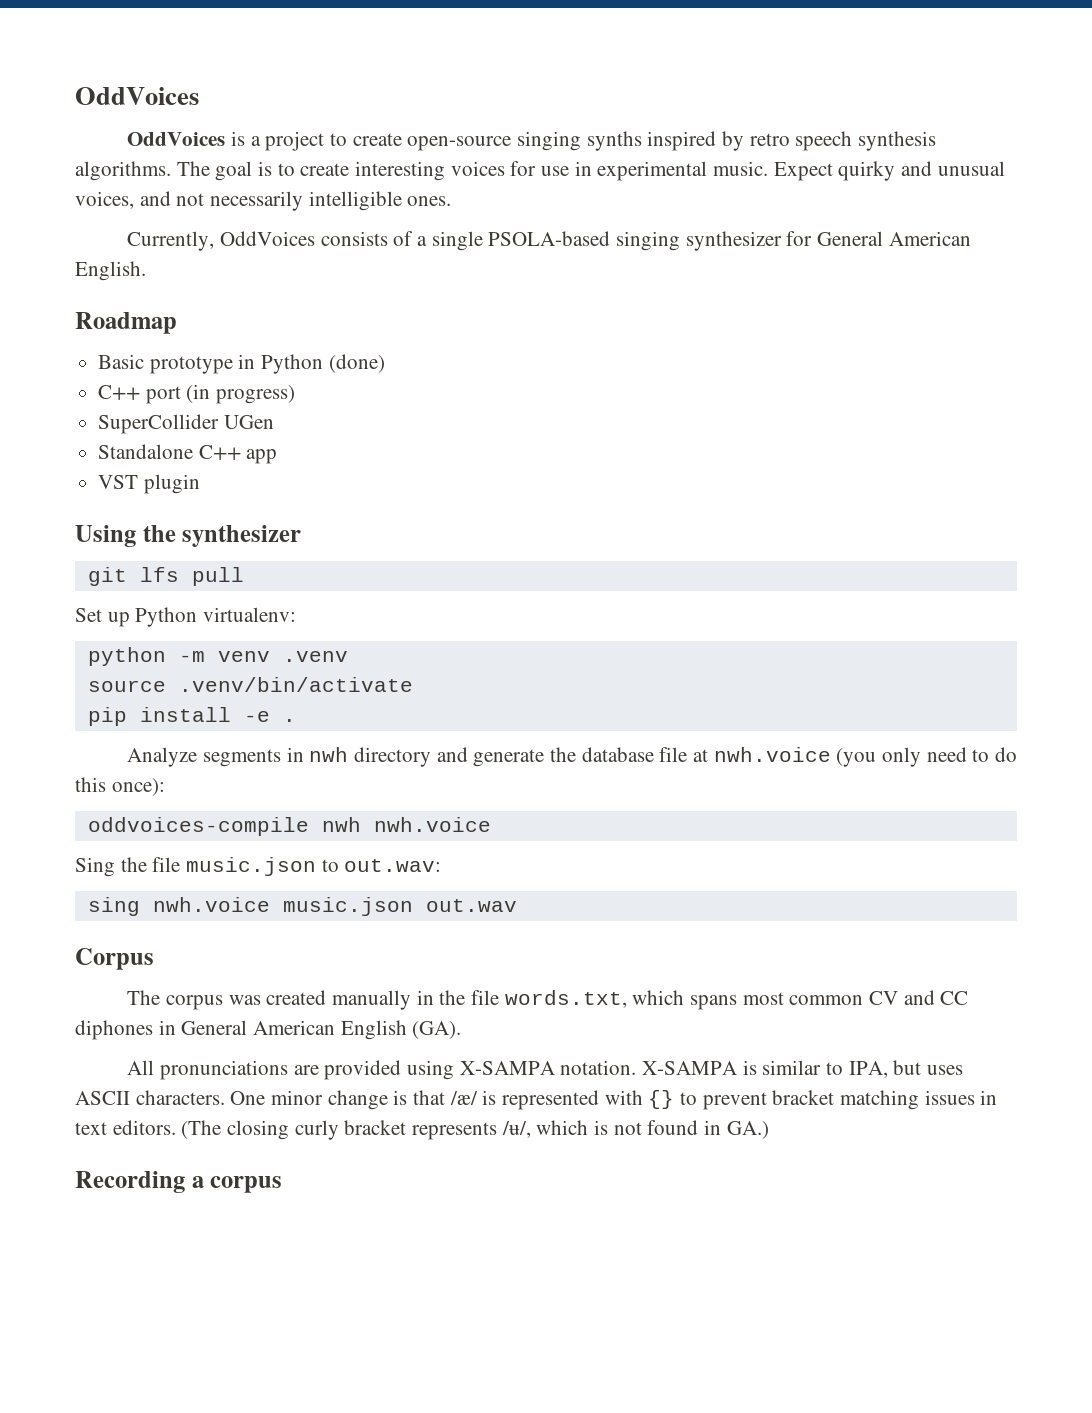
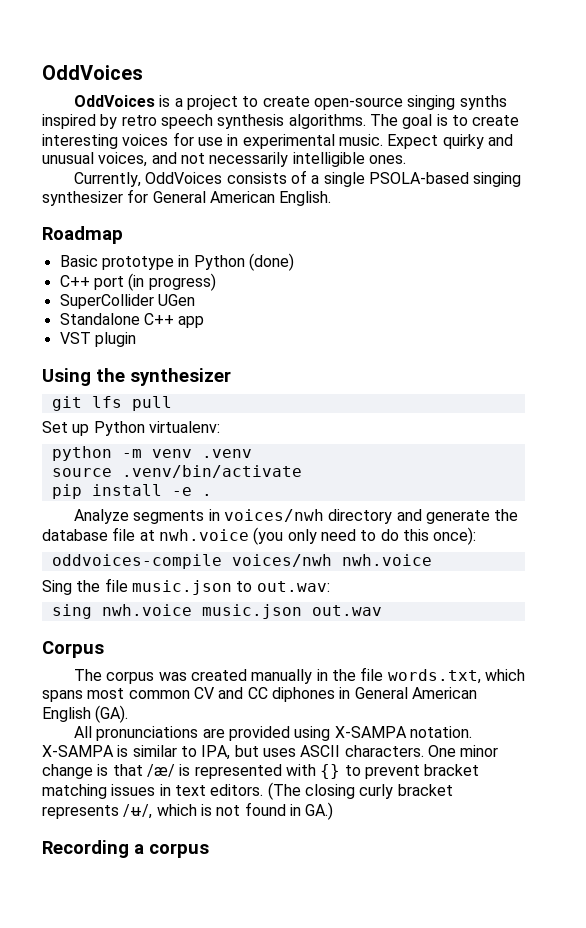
- Analyze segments in nwh directory and generate the database file at nwh.voice (you only need to do this once):
+ Analyze segments in voices/nwh directory and generate the database file at nwh.voice (you only need to do this once):
- oddvoices-compile nwh nwh.voice
+ oddvoices-compile voices/nwh nwh.voice

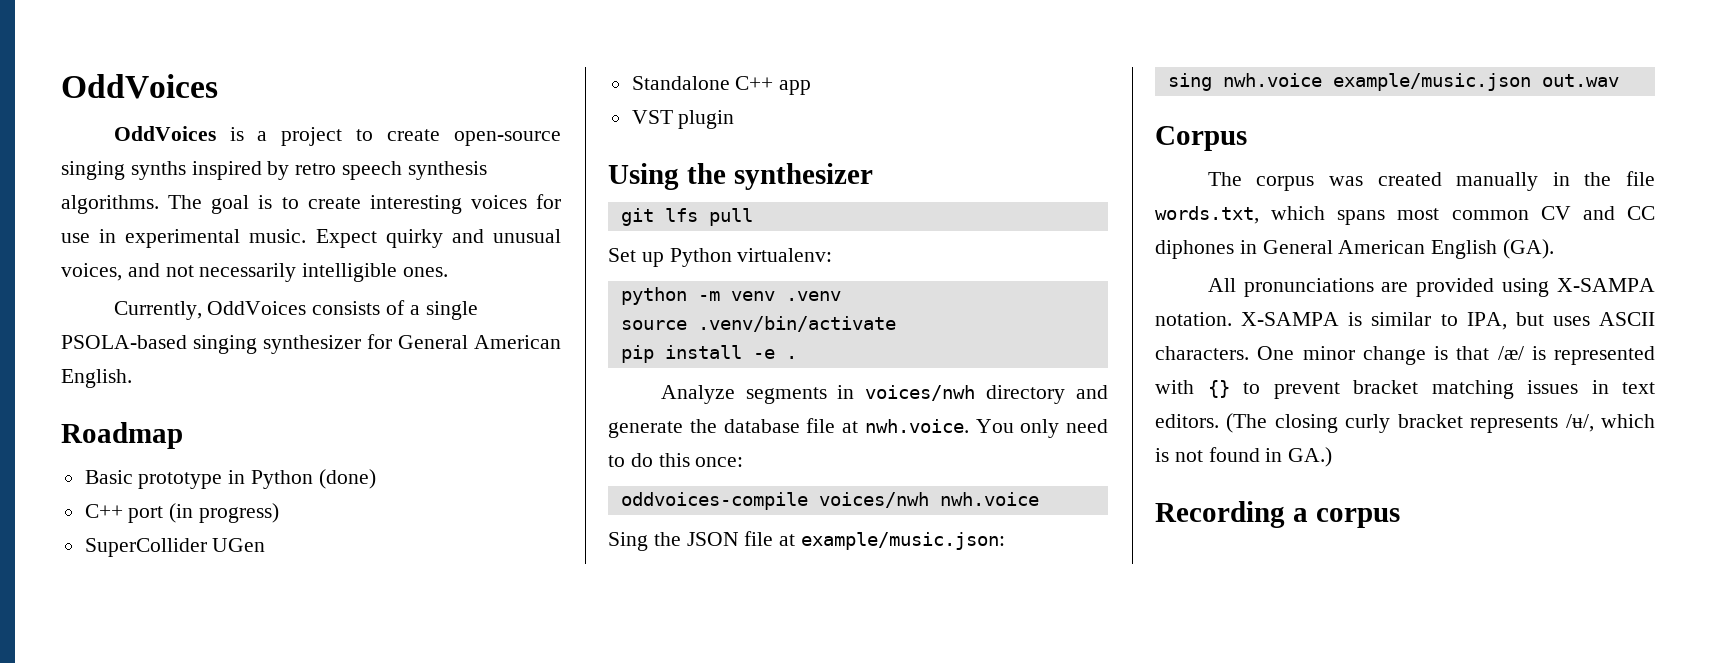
- Analyze segments in voices/nwh directory and generate the database file at nwh.voice (you only need to do this once):
+ Analyze segments in voices/nwh directory and generate the database file at nwh.voice. You only need to do this once:
- Sing the file music.json to out.wav:
+ Sing the JSON file at example/music.json:
- sing nwh.voice music.json out.wav
+ sing nwh.voice example/music.json out.wav

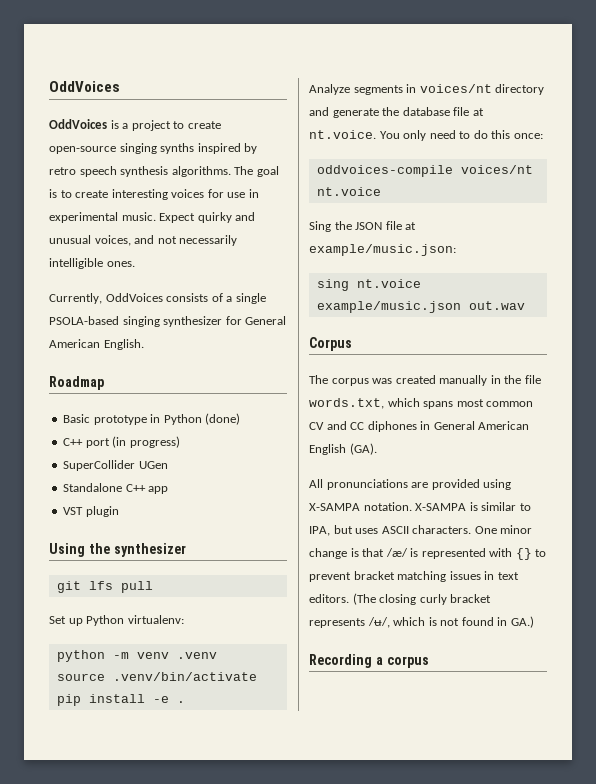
- Analyze segments in voices/nwh directory and generate the database file at nwh.voice. You only need to do this once:
+ Analyze segments in voices/nt directory and generate the database file at nt.voice. You only need to do this once:
- oddvoices-compile voices/nwh nwh.voice
+ oddvoices-compile voices/nt nt.voice
- sing nwh.voice example/music.json out.wav
+ sing nt.voice example/music.json out.wav

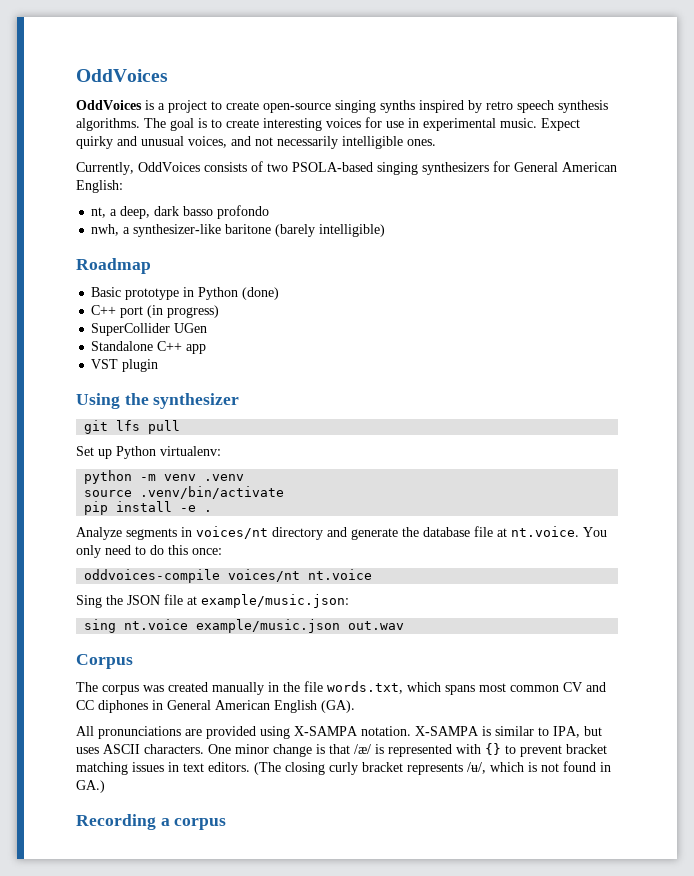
- Currently, OddVoices consists of a single PSOLA-based singing synthesizer for General American English.
+ Currently, OddVoices consists of two PSOLA-based singing synthesizers for General American English:
+ nt, a deep, dark basso profondo
+ nwh, a synthesizer-like baritone (barely intelligible)

